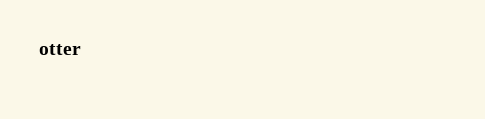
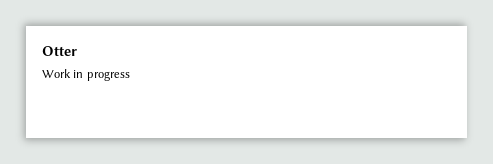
- otter
+ Otter
+ Work in progress

